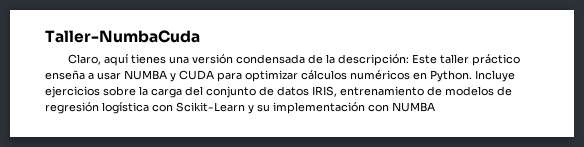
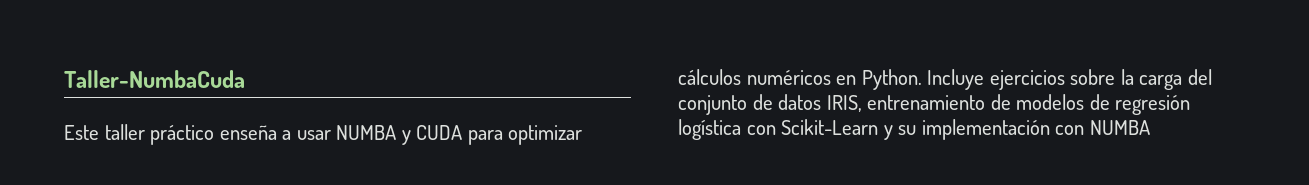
- Claro, aquí tienes una versión condensada de la descripción: Este taller práctico enseña a usar NUMBA y CUDA para optimizar cálculos numéricos en Python.
+ Este taller práctico enseña a usar NUMBA y CUDA para optimizar cálculos numéricos en Python.

